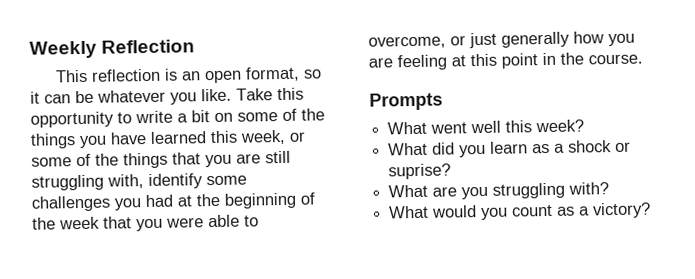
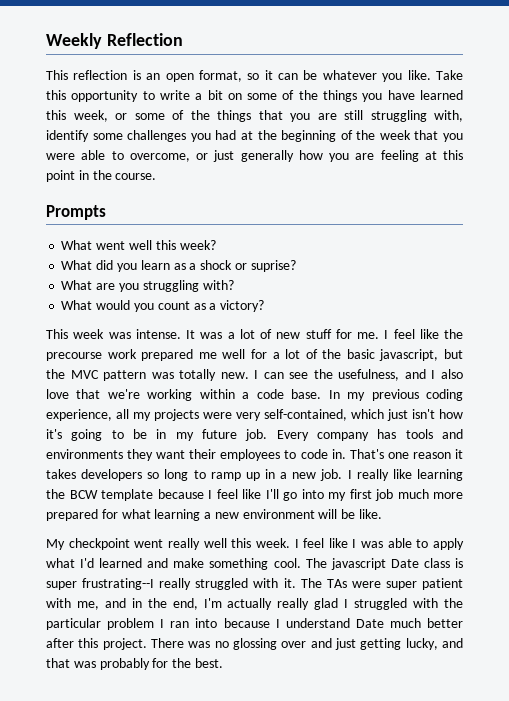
+ This week was intense. It was a lot of new stuff for me. I feel like the precourse work prepared me well for a lot of the basic javascript, but the MVC pattern was totally new. I can see the usefulness, and I also love that we're working within a code base. In my previous coding experience, all my projects were very self-contained, which just isn't how it's going to be in my future job. Every company has tools and environments they want their employees to code in. That's one reason it takes developers so long to ramp up in a new job. I really like learning the BCW template because I feel like I'll go into my first job much more prepared for what learning a new environment will be like.
+ My checkpoint went really well this week. I feel like I was able to apply what I'd learned and make something cool. The javascript Date class is super frustrating--I really struggled with it. The TAs were super patient with me, and in the end, I'm actually really glad I struggled with the particular problem I ran into because I understand Date much better after this project. There was no glossing over and just getting lucky, and that was probably for the best.

